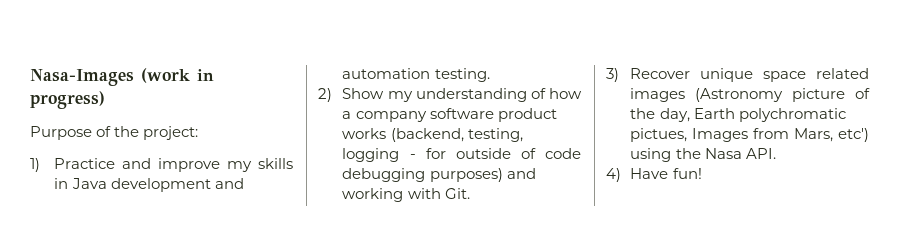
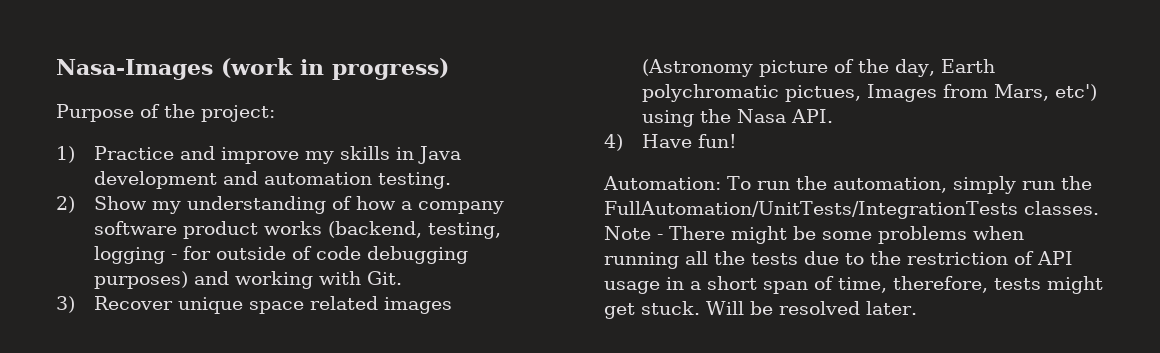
+ Automation: To run the automation, simply run the FullAutomation/UnitTests/IntegrationTests classes. Note - There might be some problems when running all the tests due to the restriction of API usage in a short span of time, therefore, tests might get stuck. Will be resolved later.

